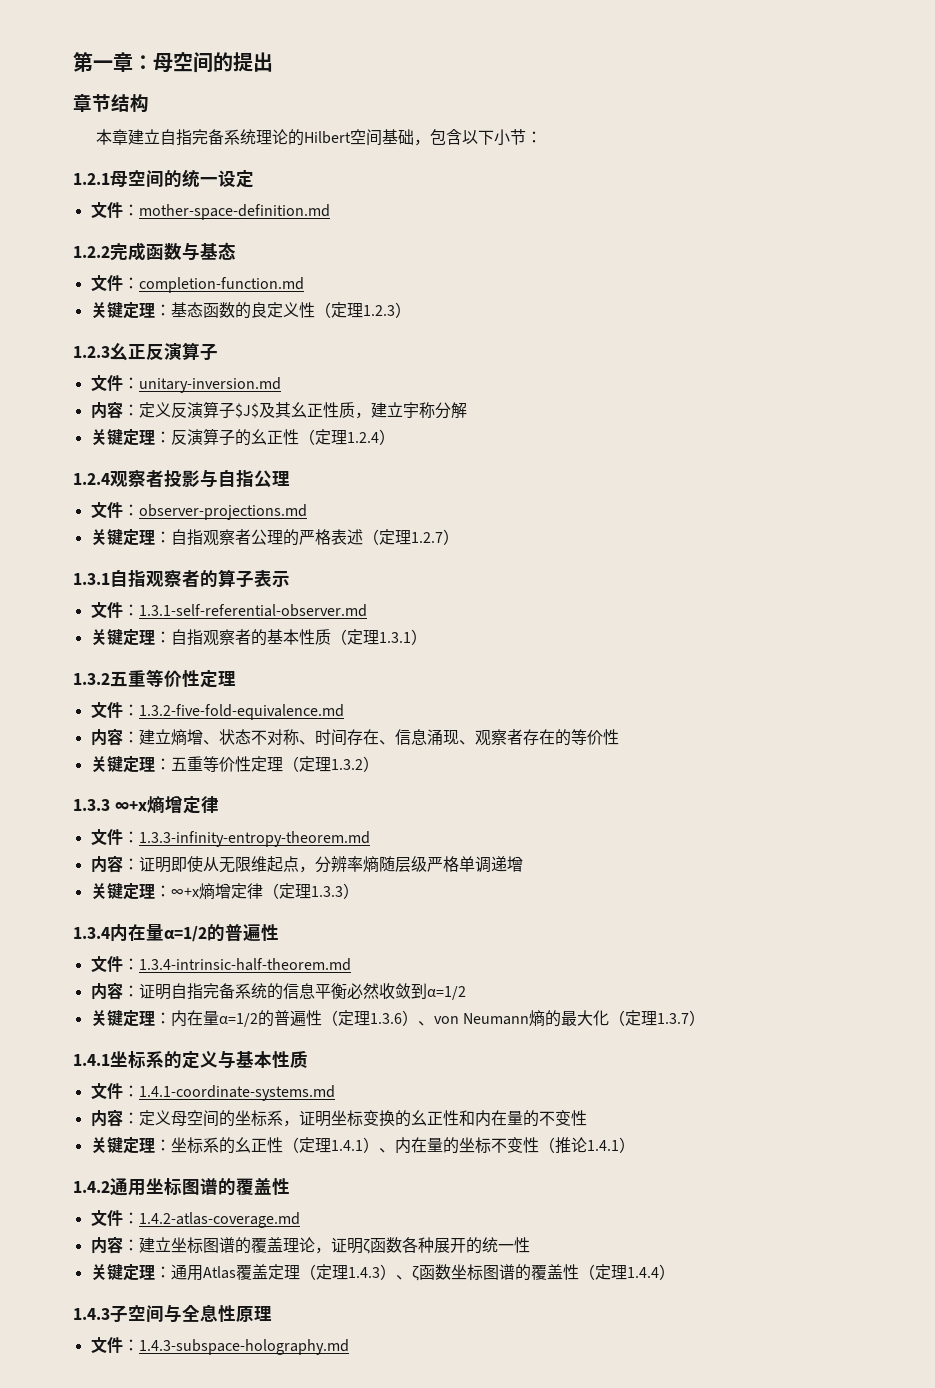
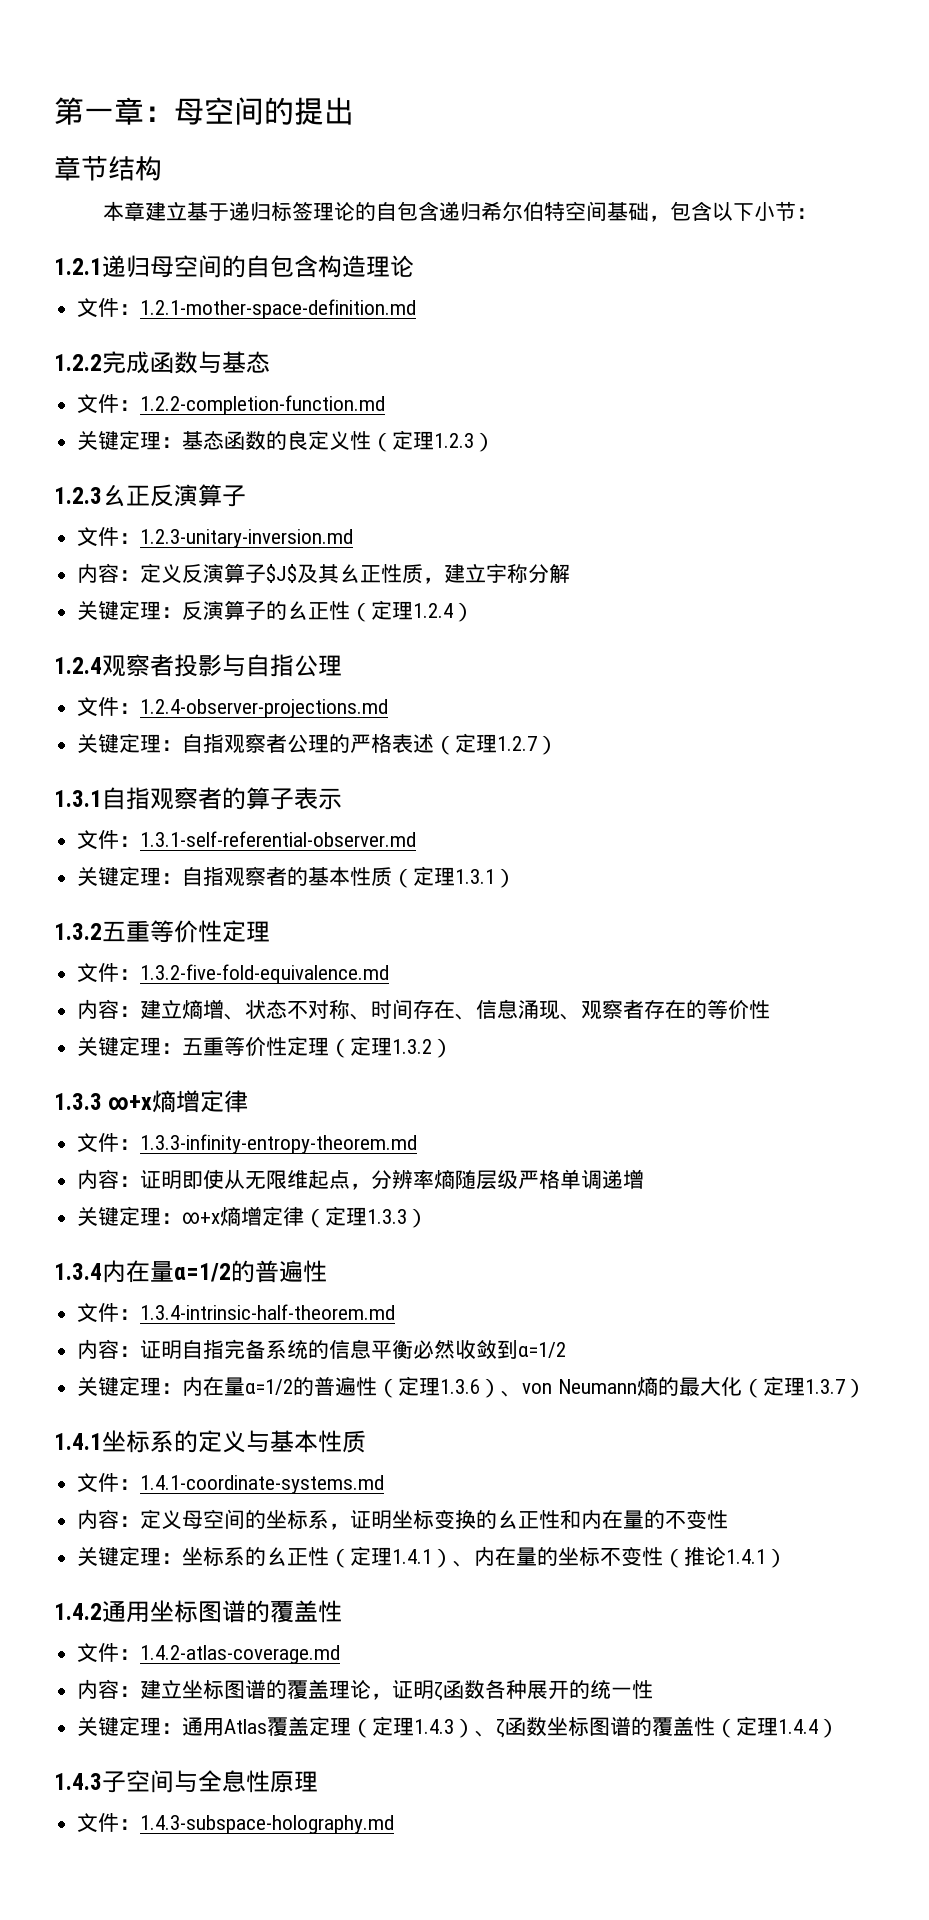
- 本章建立自指完备系统理论的Hilbert空间基础，包含以下小节：
+ 本章建立基于递归标签理论的自包含递归希尔伯特空间基础，包含以下小节：
- 1.2.1母空间的统一设定
- 文件：mother-space-definition.md
+ 1.2.1递归母空间的自包含构造理论
+ 文件：1.2.1-mother-space-definition.md
- 文件：completion-function.md
+ 文件：1.2.2-completion-function.md
- 文件：unitary-inversion.md
+ 文件：1.2.3-unitary-inversion.md
- 文件：observer-projections.md
+ 文件：1.2.4-observer-projections.md

